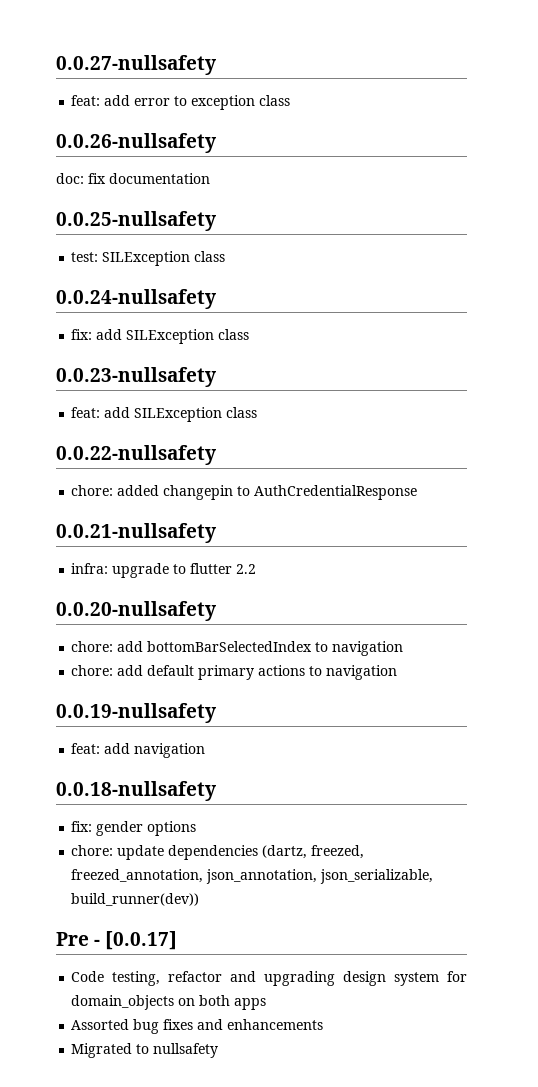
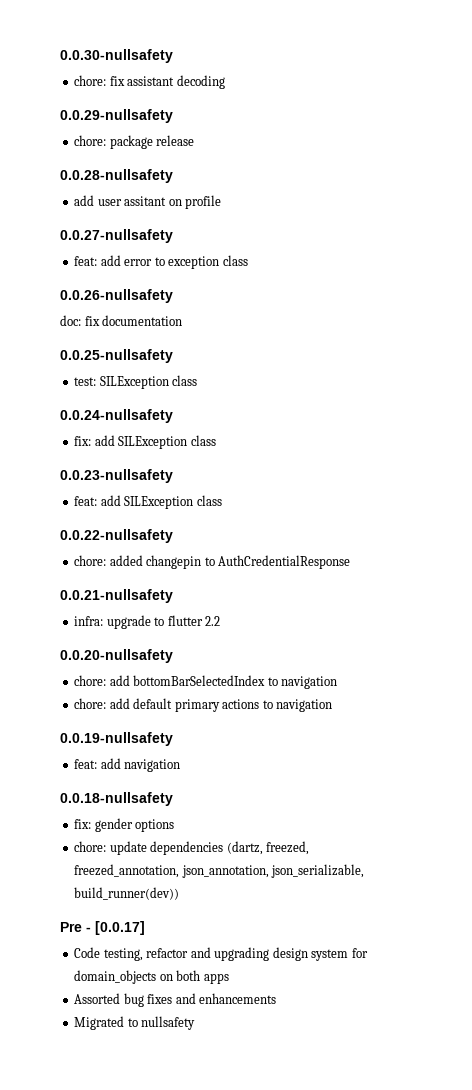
+ 0.0.30-nullsafety
+ chore: fix assistant decoding
+ 0.0.29-nullsafety
+ chore: package release
+ 0.0.28-nullsafety
+ add user assitant on profile

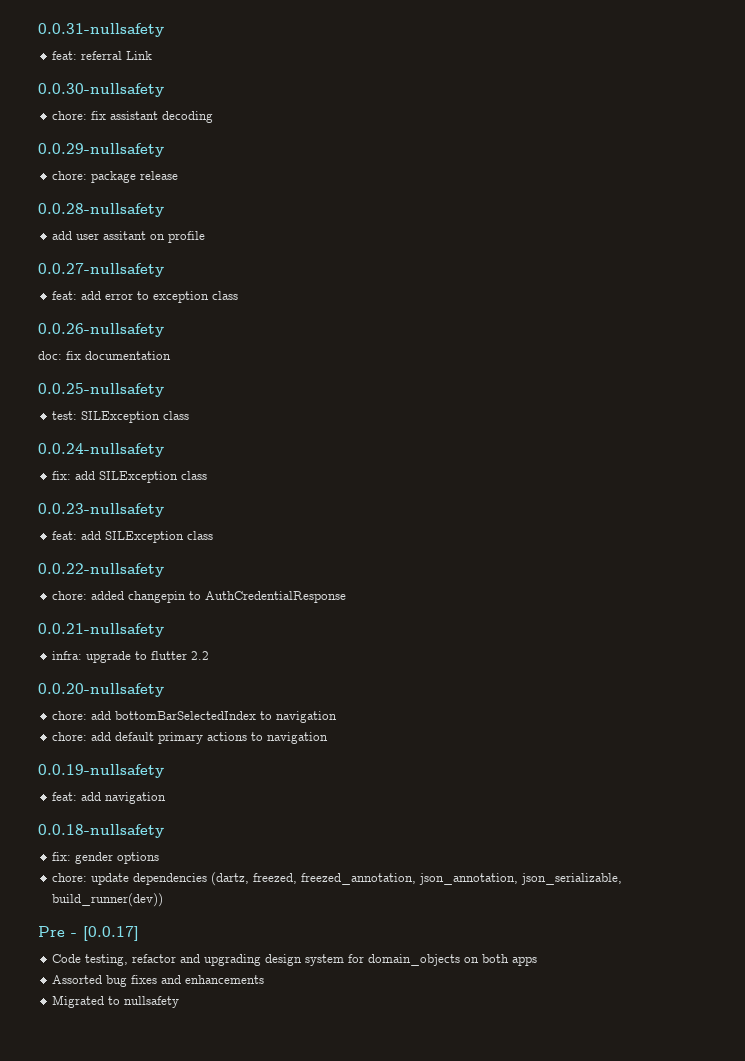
+ 0.0.31-nullsafety
+ feat: referral Link

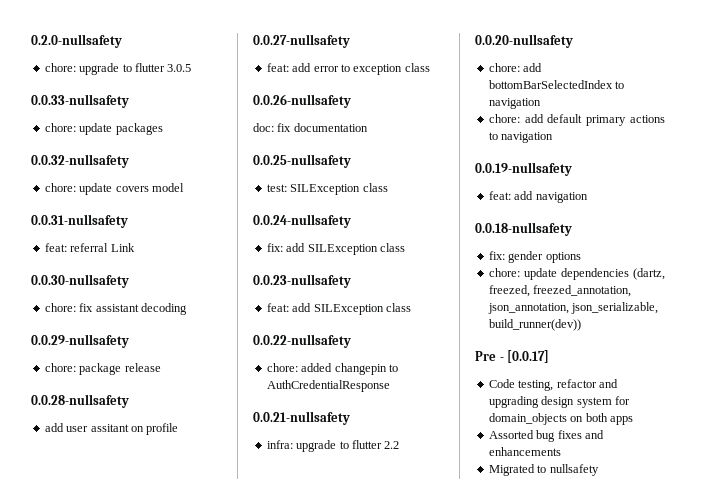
+ 0.2.0-nullsafety
+ chore: upgrade to flutter 3.0.5
+ 0.0.33-nullsafety
+ chore: update packages
+ 0.0.32-nullsafety
+ chore: update covers model

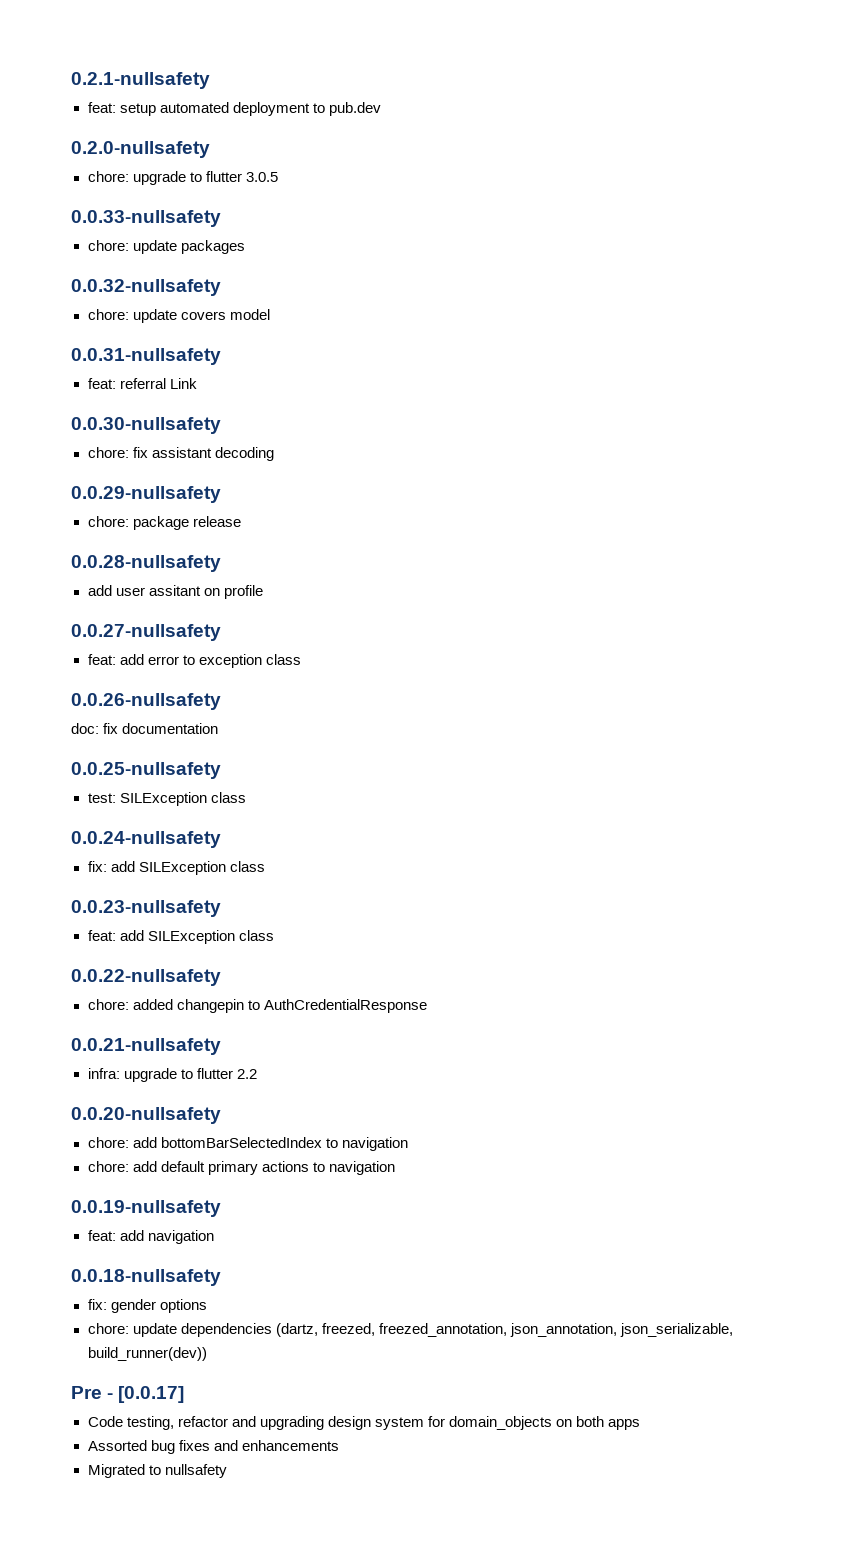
+ 0.2.1-nullsafety
+ feat: setup automated deployment to pub.dev

